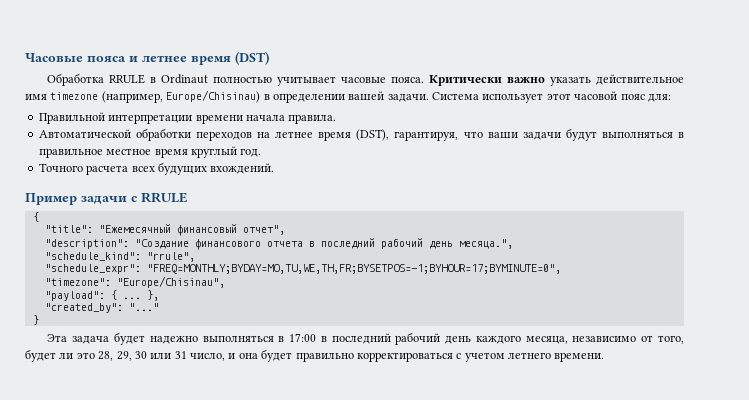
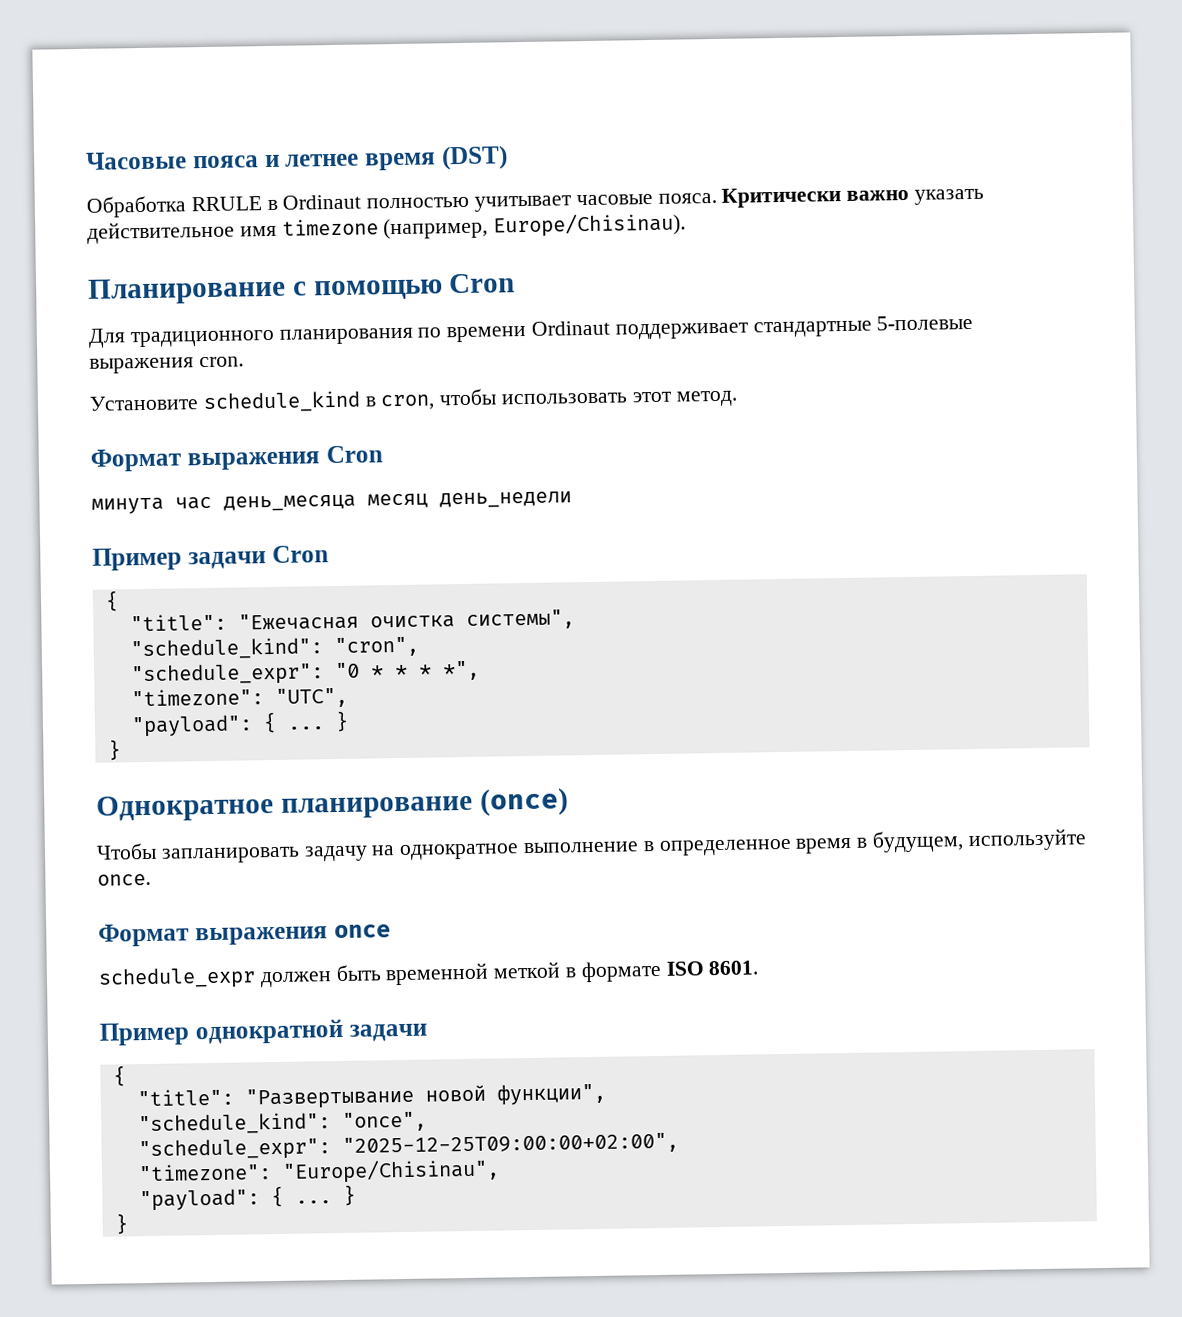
- Критически важно указать действительное имя timezone (например, Europe/Chisinau) в определении вашей задачи. Система использует этот часовой пояс для:
- Правильной интерпретации времени начала правила.
- Автоматической обработки переходов на летнее время (DST), гарантируя, что ваши задачи будут выполняться в правильное местное время круглый год.
- Точного расчета всех будущих вхождений.
+ Критически важно указать действительное имя timezone (например, Europe/Chisinau).
+ Планирование с помощью Cron
+ Для традиционного планирования по времени Ordinaut поддерживает стандартные 5-полевые выражения cron.
+ Установите schedule_kind в cron, чтобы использовать этот метод.
+ Формат выражения Cron
+ минута час день_месяца месяц день_недели
- Пример задачи с RRULE
+ Пример задачи Cron
  {
- "title": "Ежемесячный финансовый отчет",
- "description": "Создание финансового отчета в последний рабочий день месяца.",
- "schedule_kind": "rrule",
- "schedule_expr": "FREQ=MONTHLY;BYDAY=MO,TU,WE,TH,FR;BYSETPOS=-1;BYHOUR=17;BYMINUTE=0",
+ "title": "Ежечасная очистка системы",
+ "schedule_kind": "cron",
+ "schedule_expr": "0 * * * *",
+ "timezone": "UTC",
+ "payload": { ... }
+ }
+ Однократное планирование (once)
+ Чтобы запланировать задачу на однократное выполнение в определенное время в будущем, используйте once.
+ Формат выражения once
+ schedule_expr должен быть временной меткой в формате ISO 8601.
+ Пример однократной задачи
+ {
+ "title": "Развертывание новой функции",
+ "schedule_kind": "once",
+ "schedule_expr": "2025-12-25T09:00:00+02:00",
  "timezone": "Europe/Chisinau",
- "payload": { ... },
- "created_by": "..."
+ "payload": { ... }
  }
- Эта задача будет надежно выполняться в 17:00 в последний рабочий день каждого месяца, независимо от того, будет ли это 28, 29, 30 или 31 число, и она будет правильно корректироваться с учетом летнего времени.

